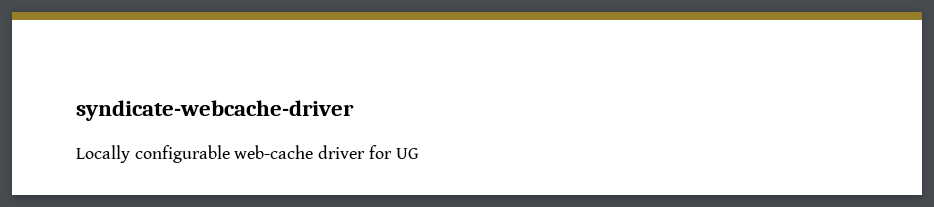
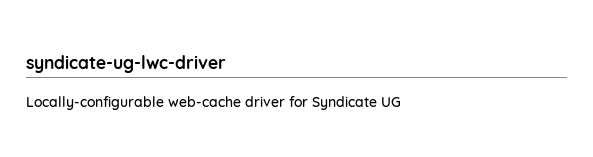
- syndicate-webcache-driver
- Locally configurable web-cache driver for UG
+ syndicate-ug-lwc-driver
+ Locally-configurable web-cache driver for Syndicate UG

